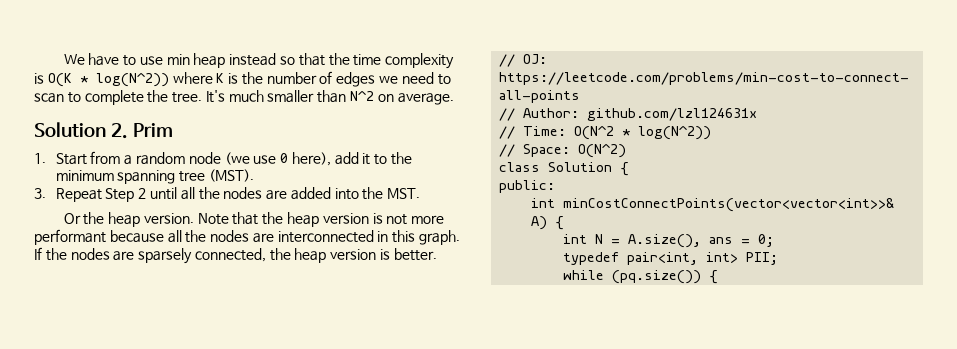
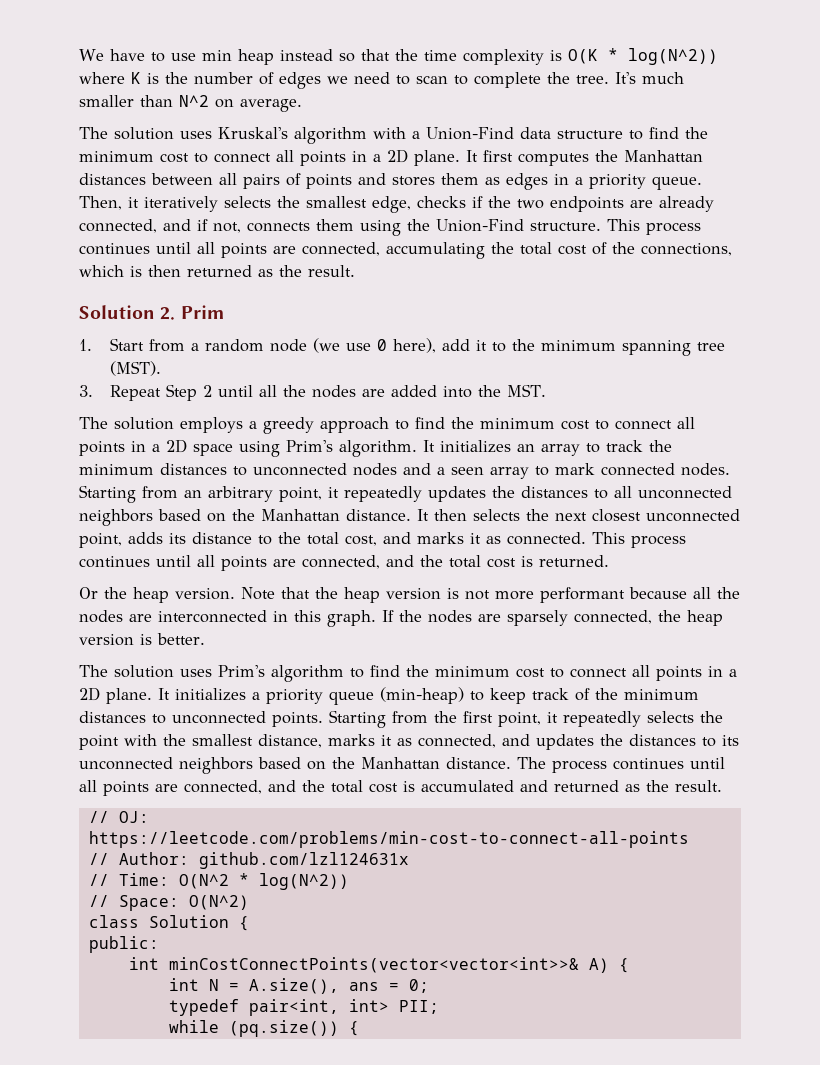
+ The solution uses Kruskal's algorithm with a Union-Find data structure to find the minimum cost to connect all points in a 2D plane. It first computes the Manhattan distances between all pairs of points and stores them as edges in a priority queue. Then, it iteratively selects the smallest edge, checks if the two endpoints are already connected, and if not, connects them using the Union-Find structure. This process continues until all points are connected, accumulating the total cost of the connections, which is then returned as the result.
+ The solution employs a greedy approach to find the minimum cost to connect all points in a 2D space using Prim's algorithm. It initializes an array to track the minimum distances to unconnected nodes and a seen array to mark connected nodes. Starting from an arbitrary point, it repeatedly updates the distances to all unconnected neighbors based on the Manhattan distance. It then selects the next closest unconnected point, adds its distance to the total cost, and marks it as connected. This process continues until all points are connected, and the total cost is returned.
+ The solution uses Prim's algorithm to find the minimum cost to connect all points in a 2D plane. It initializes a priority queue (min-heap) to keep track of the minimum distances to unconnected points. Starting from the first point, it repeatedly selects the point with the smallest distance, marks it as connected, and updates the distances to its unconnected neighbors based on the Manhattan distance. The process continues until all points are connected, and the total cost is accumulated and returned as the result.

